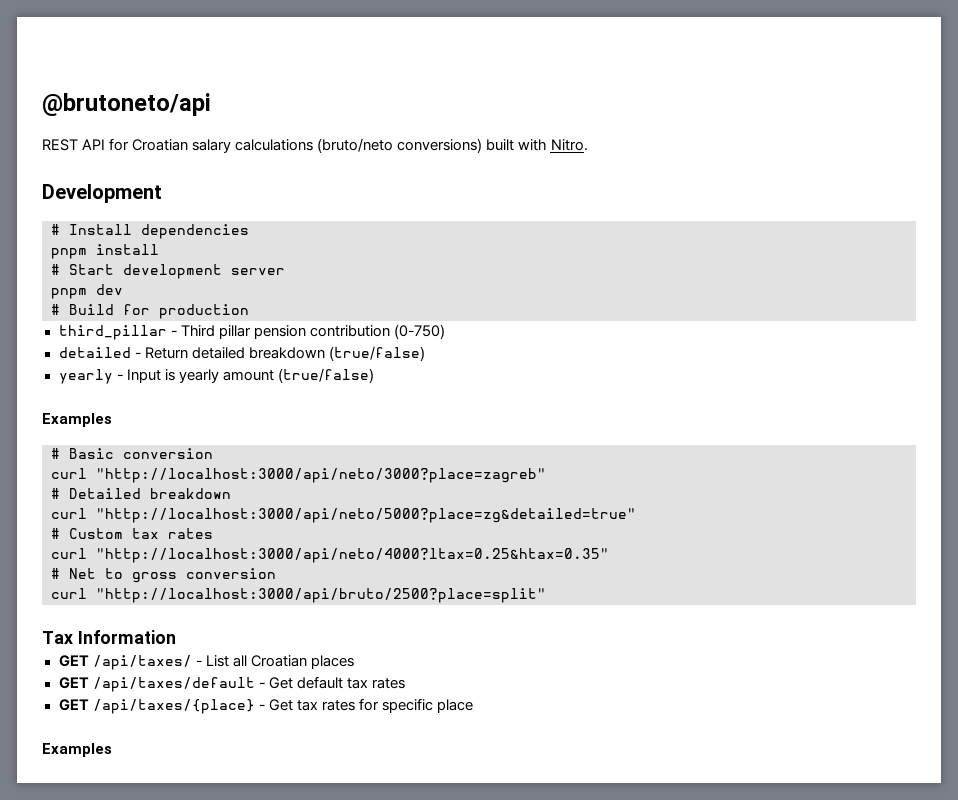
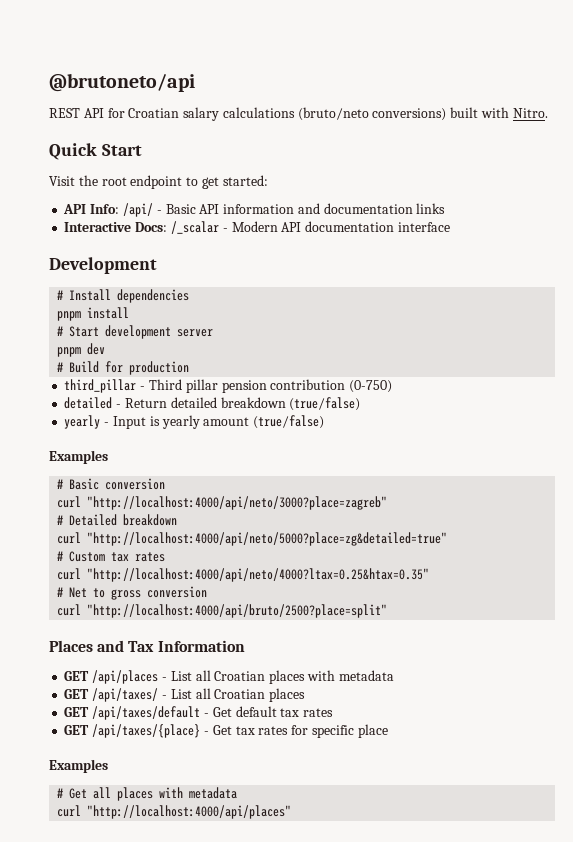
+ Quick Start
+ Visit the root endpoint to get started:
+ API Info: /api/ - Basic API information and documentation links
+ Interactive Docs: /_scalar - Modern API documentation interface
- curl "http://localhost:3000/api/neto/3000?place=zagreb"
+ curl "http://localhost:4000/api/neto/3000?place=zagreb"
- curl "http://localhost:3000/api/neto/5000?place=zg&detailed=true"
+ curl "http://localhost:4000/api/neto/5000?place=zg&detailed=true"
- curl "http://localhost:3000/api/neto/4000?ltax=0.25&htax=0.35"
+ curl "http://localhost:4000/api/neto/4000?ltax=0.25&htax=0.35"
- curl "http://localhost:3000/api/bruto/2500?place=split"
- Tax Information
+ curl "http://localhost:4000/api/bruto/2500?place=split"
+ Places and Tax Information
+ GET /api/places - List all Croatian places with metadata
+ # Get all places with metadata
+ curl "http://localhost:4000/api/places"

